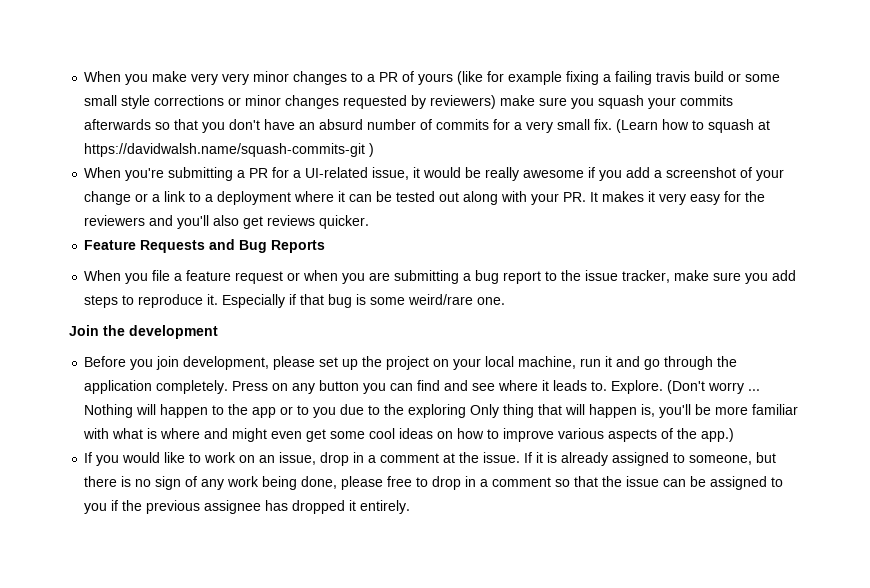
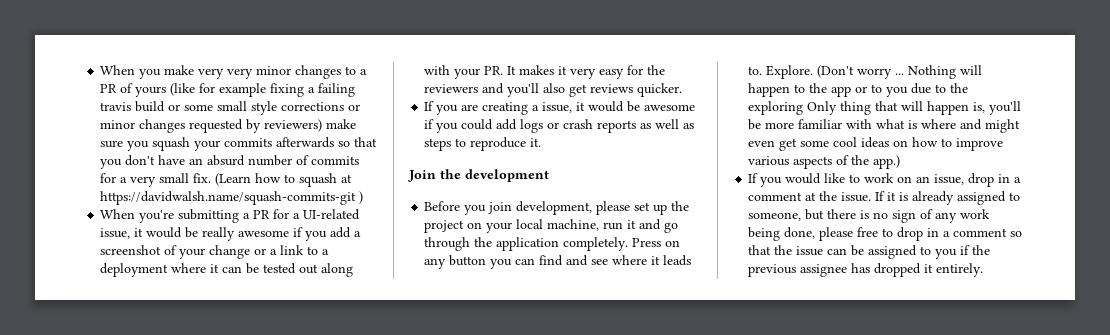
- Feature Requests and Bug Reports
- When you file a feature request or when you are submitting a bug report to the issue tracker, make sure you add steps to reproduce it. Especially if that bug is some weird/rare one.
+ If you are creating a issue, it would be awesome if you could add logs or crash reports as well as steps to reproduce it.

